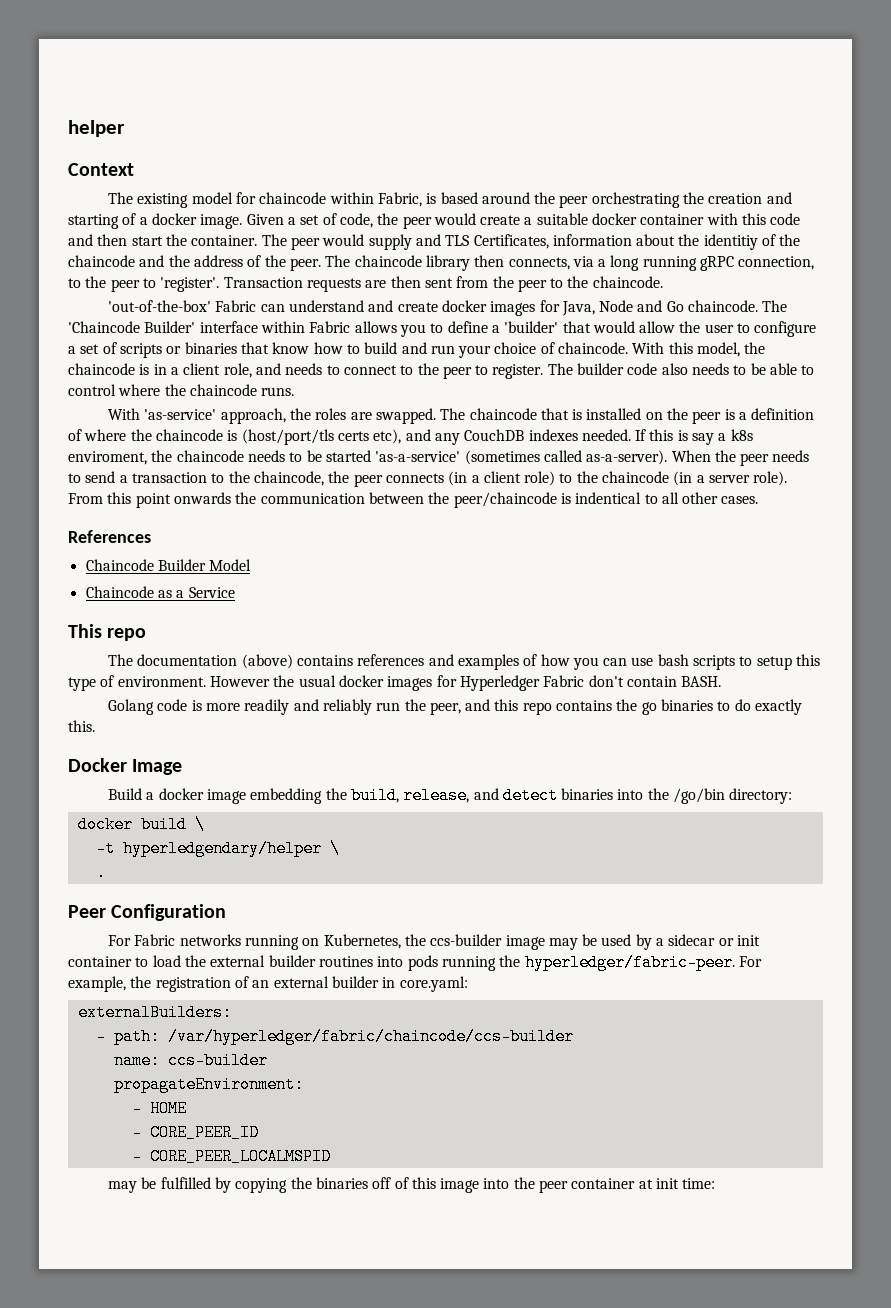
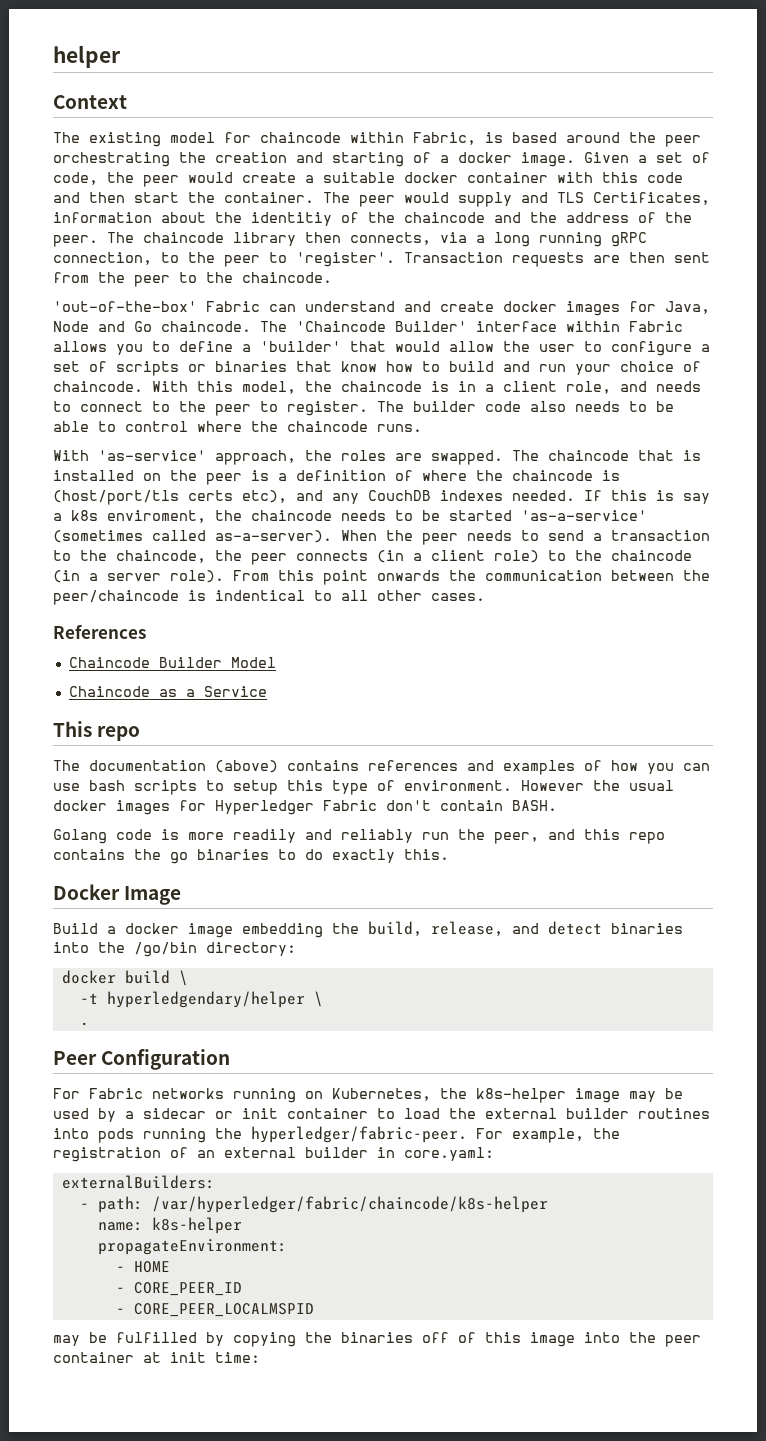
- For Fabric networks running on Kubernetes, the ccs-builder image may be used by a sidecar or init container to load the external builder routines into pods running the hyperledger/fabric-peer.
+ For Fabric networks running on Kubernetes, the k8s-helper image may be used by a sidecar or init container to load the external builder routines into pods running the hyperledger/fabric-peer.
- - path: /var/hyperledger/fabric/chaincode/ccs-builder
+ - path: /var/hyperledger/fabric/chaincode/k8s-helper
- name: ccs-builder
+ name: k8s-helper

